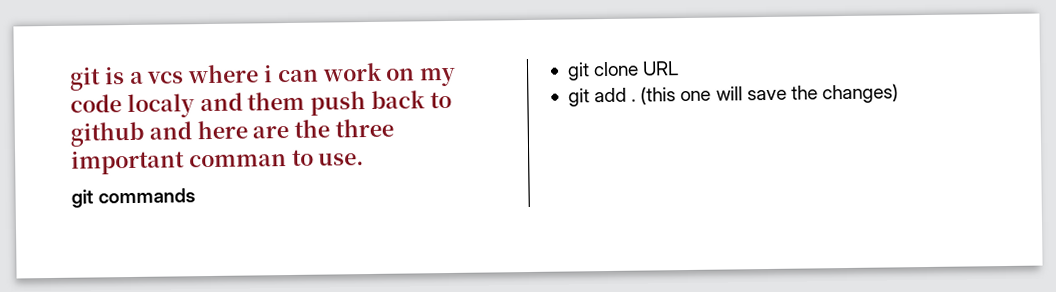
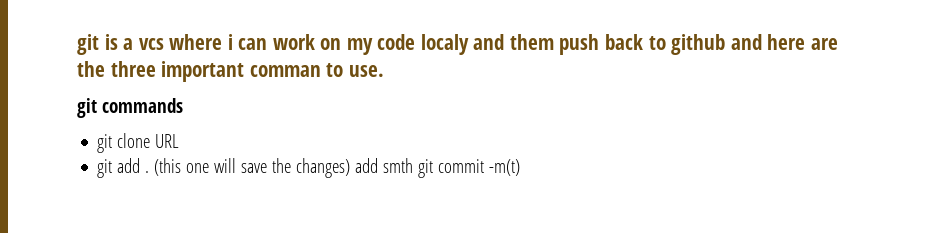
- (this one will save the changes)
+ (this one will save the changes) add smth git commit -m(t)

